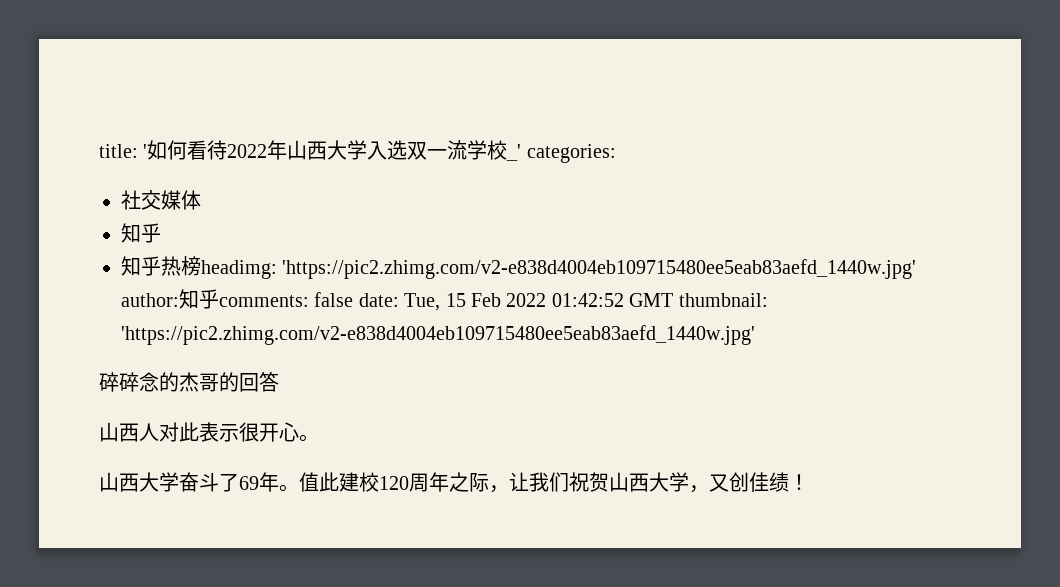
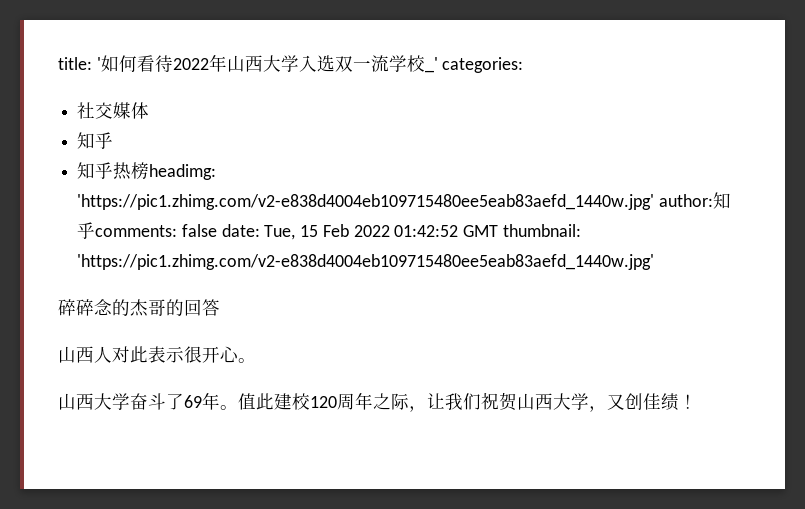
- 知乎热榜headimg: 'https://pic2.zhimg.com/v2-e838d4004eb109715480ee5eab83aefd_1440w.jpg' author:知乎comments: false date: Tue, 15 Feb 2022 01:42:52 GMT thumbnail: 'https://pic2.zhimg.com/v2-e838d4004eb109715480ee5eab83aefd_1440w.jpg'
+ 知乎热榜headimg: 'https://pic1.zhimg.com/v2-e838d4004eb109715480ee5eab83aefd_1440w.jpg' author:知乎comments: false date: Tue, 15 Feb 2022 01:42:52 GMT thumbnail: 'https://pic1.zhimg.com/v2-e838d4004eb109715480ee5eab83aefd_1440w.jpg'

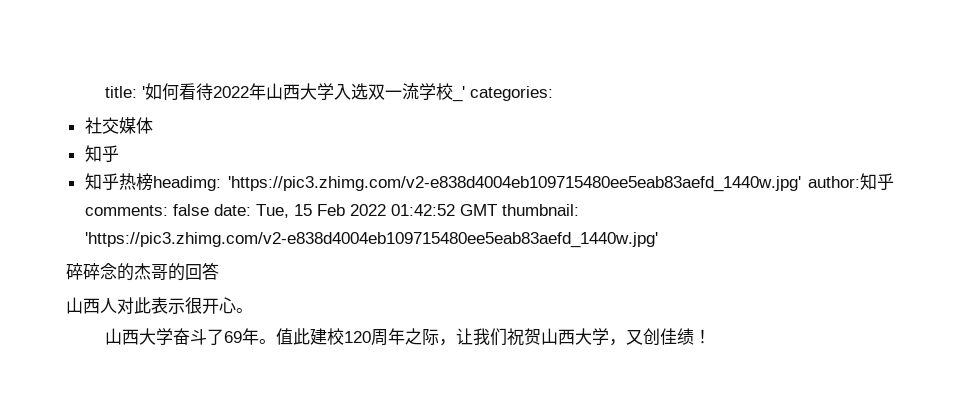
- 知乎热榜headimg: 'https://pic1.zhimg.com/v2-e838d4004eb109715480ee5eab83aefd_1440w.jpg' author:知乎comments: false date: Tue, 15 Feb 2022 01:42:52 GMT thumbnail: 'https://pic1.zhimg.com/v2-e838d4004eb109715480ee5eab83aefd_1440w.jpg'
+ 知乎热榜headimg: 'https://pic3.zhimg.com/v2-e838d4004eb109715480ee5eab83aefd_1440w.jpg' author:知乎comments: false date: Tue, 15 Feb 2022 01:42:52 GMT thumbnail: 'https://pic3.zhimg.com/v2-e838d4004eb109715480ee5eab83aefd_1440w.jpg'

